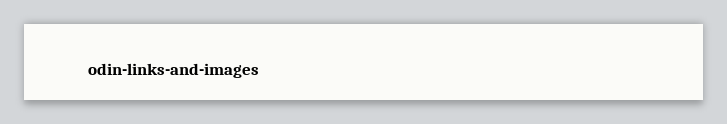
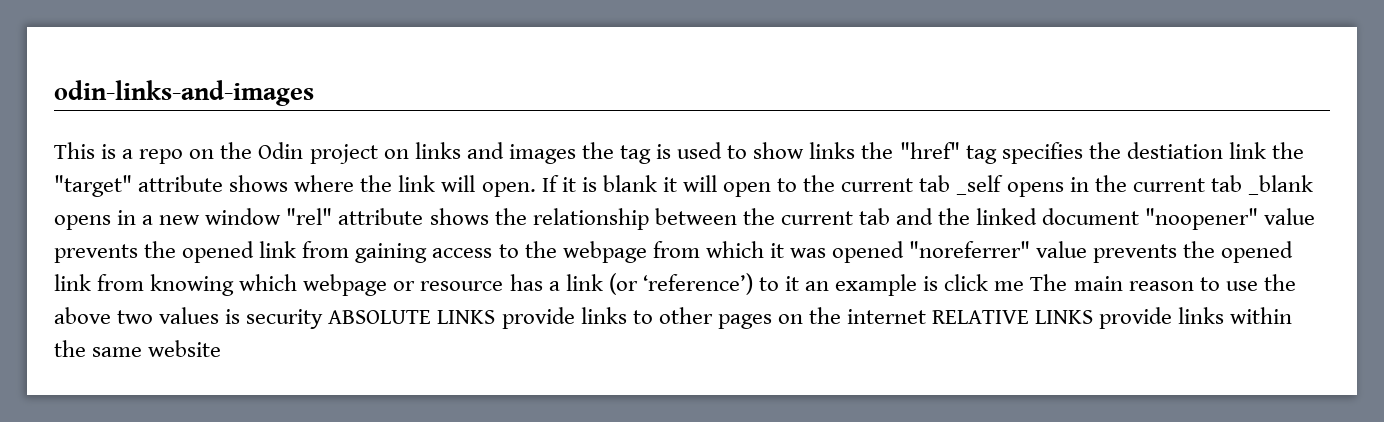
+ This is a repo on the Odin project on links and images the tag is used to show links the "href" tag specifies the destiation link the "target" attribute shows where the link will open. If it is blank it will open to the current tab _self opens in the current tab _blank opens in a new window "rel" attribute shows the relationship between the current tab and the linked document "noopener" value prevents the opened link from gaining access to the webpage from which it was opened "noreferrer" value prevents the opened link from knowing which webpage or resource has a link (or ‘reference’) to it an example is click me The main reason to use the above two values is security ABSOLUTE LINKS provide links to other pages on the internet RELATIVE LINKS provide links within the same website

